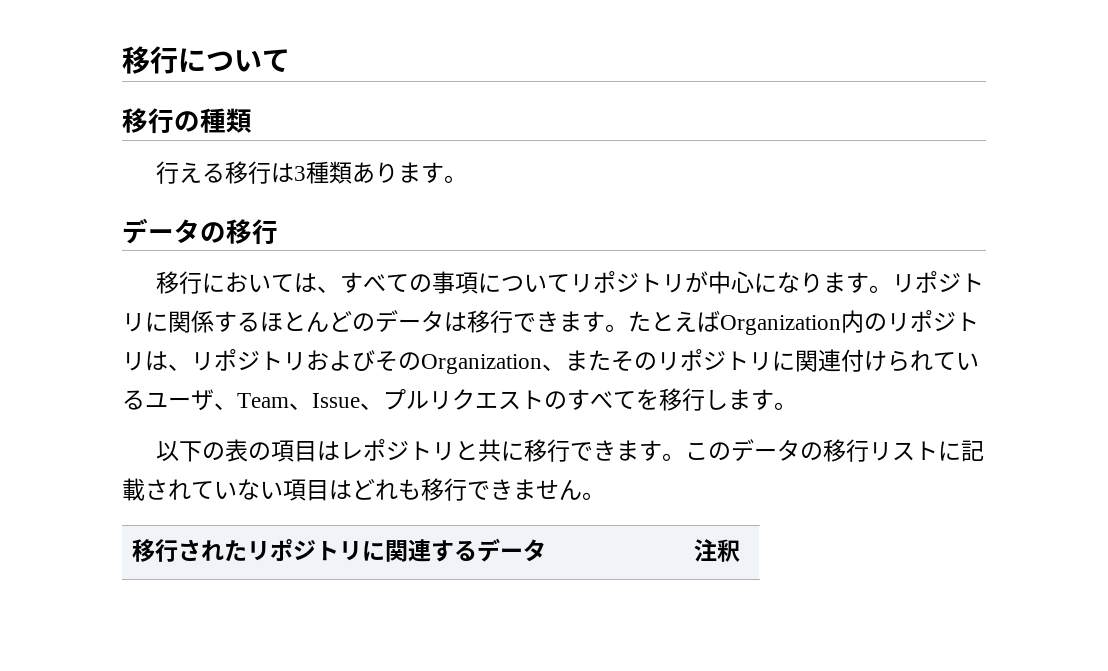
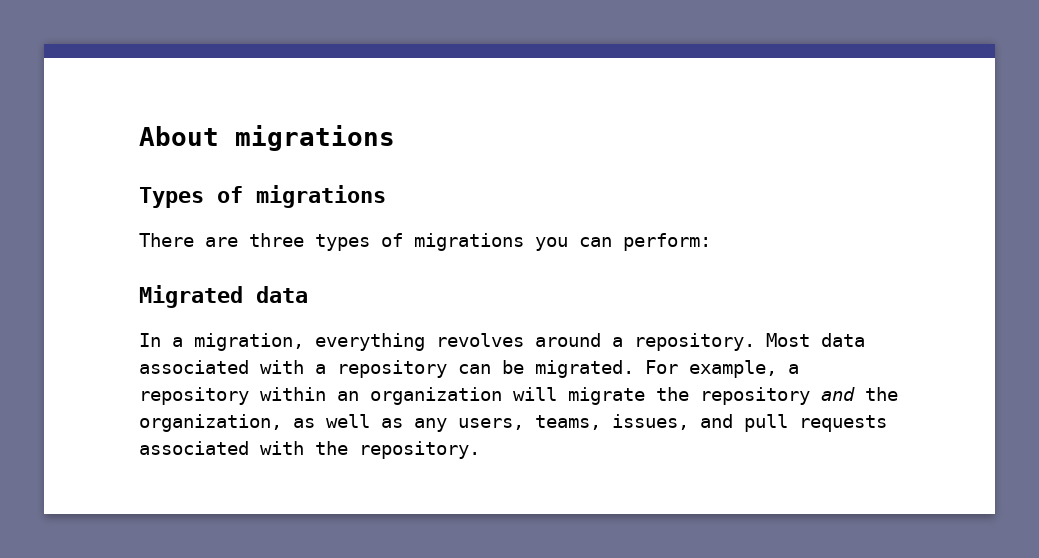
- 移行について
- 移行の種類
- 行える移行は3種類あります。
- データの移行
- 移行においては、すべての事項についてリポジトリが中心になります。リポジトリに関係するほとんどのデータは移行できます。たとえばOrganization内のリポジトリは、リポジトリおよびそのOrganization、またそのリポジトリに関連付けられているユーザ、Team、Issue、プルリクエストのすべてを移行します。
- 以下の表の項目はレポジトリと共に移行できます。このデータの移行リストに記載されていない項目はどれも移行できません。
- 移行されたリポジトリに関連するデータ | 注釈
+ About migrations
+ Types of migrations
+ There are three types of migrations you can perform:
+ Migrated data
+ In a migration, everything revolves around a repository. Most data associated with a repository can be migrated. For example, a repository within an organization will migrate the repository and the organization, as well as any users, teams, issues, and pull requests associated with the repository.

